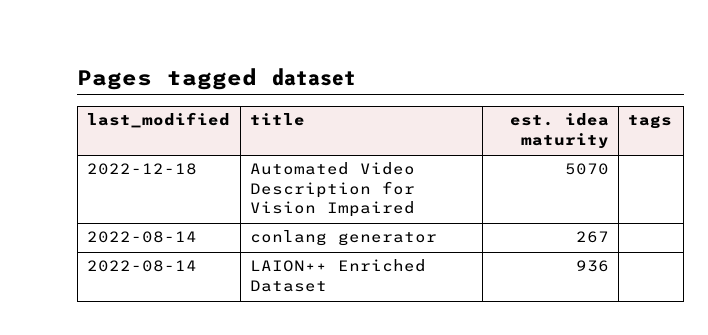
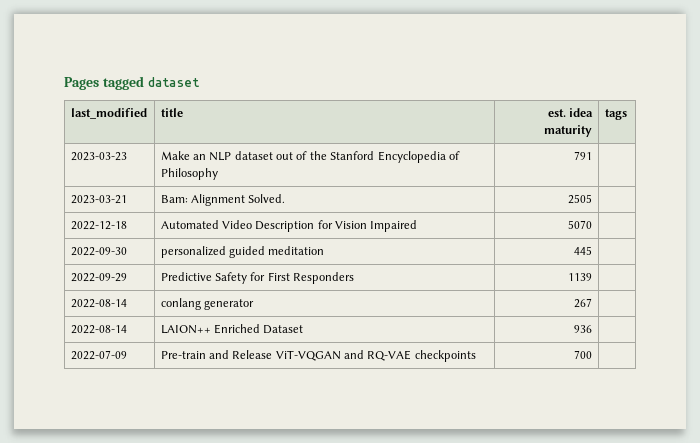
+ 2023-03-23 | Make an NLP dataset out of the Stanford Encyclopedia of Philosophy | 791 |
+ 2023-03-21 | Bam: Alignment Solved. | 2505 |
+ 2022-09-30 | personalized guided meditation | 445 |
+ 2022-09-29 | Predictive Safety for First Responders | 1139 |
+ 2022-07-09 | Pre-train and Release ViT-VQGAN and RQ-VAE checkpoints | 700 |

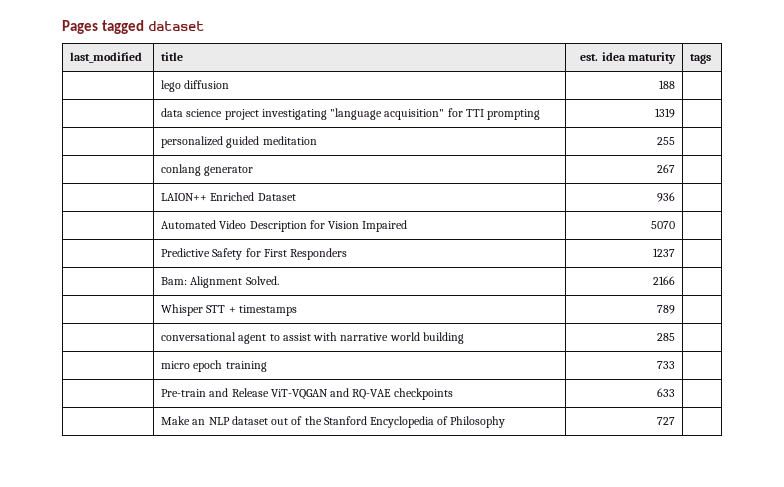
- 2023-03-23 | Make an NLP dataset out of the Stanford Encyclopedia of Philosophy | 791 |
- 2023-03-21 | Bam: Alignment Solved. | 2505 |
- 2022-12-18 | Automated Video Description for Vision Impaired | 5070 |
- 2022-09-30 | personalized guided meditation | 445 |
- 2022-09-29 | Predictive Safety for First Responders | 1139 |
- 2022-08-14 | conlang generator | 267 |
- 2022-08-14 | LAION++ Enriched Dataset | 936 |
- 2022-07-09 | Pre-train and Release ViT-VQGAN and RQ-VAE checkpoints | 700 |
+ | lego diffusion | 188 |
+ | data science project investigating "language acquisition" for TTI prompting | 1319 |
+ | personalized guided meditation | 255 |
+ | conlang generator | 267 |
+ | LAION++ Enriched Dataset | 936 |
+ | Automated Video Description for Vision Impaired | 5070 |
+ | Predictive Safety for First Responders | 1237 |
+ | Bam: Alignment Solved. | 2166 |
+ | Whisper STT + timestamps | 789 |
+ | conversational agent to assist with narrative world building | 285 |
+ | micro epoch training | 733 |
+ | Pre-train and Release ViT-VQGAN and RQ-VAE checkpoints | 633 |
+ | Make an NLP dataset out of the Stanford Encyclopedia of Philosophy | 727 |

